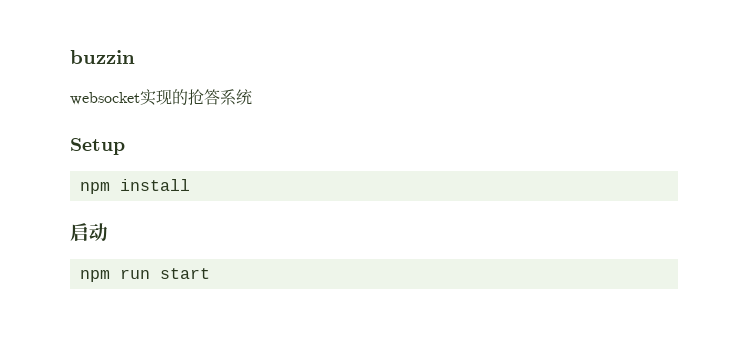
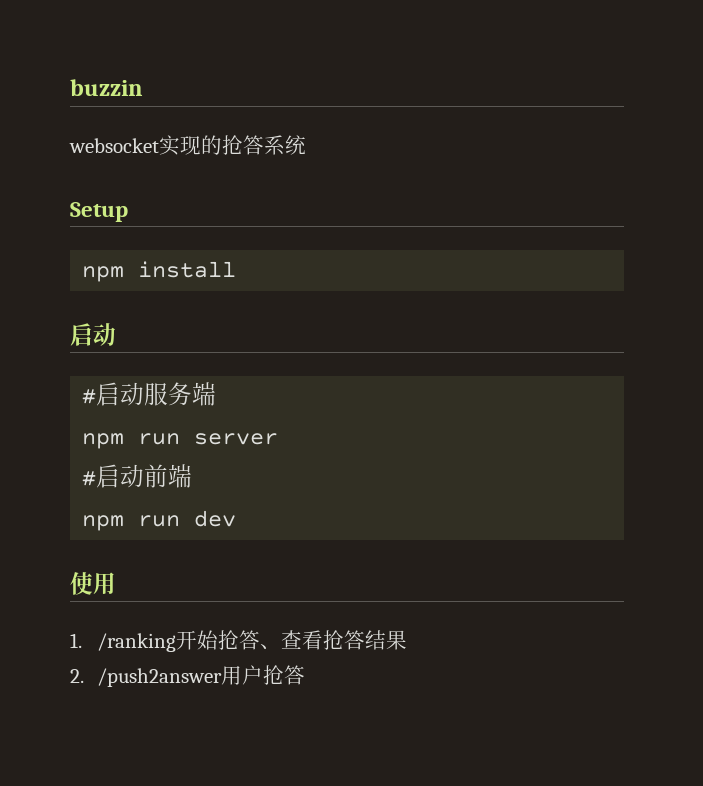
- npm run start
+ #启动服务端
+ npm run server
+ #启动前端
+ npm run dev
+ 使用
+ 1. /ranking开始抢答、查看抢答结果
+ 2. /push2answer用户抢答

